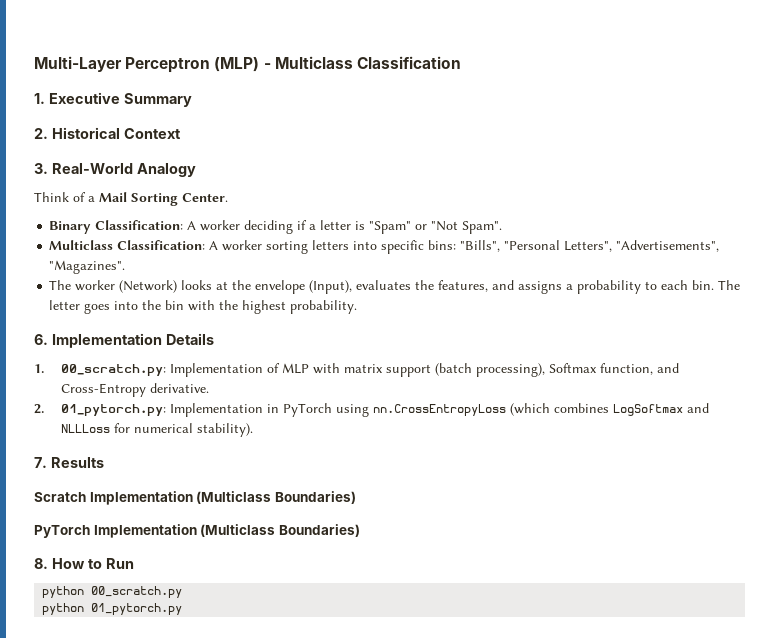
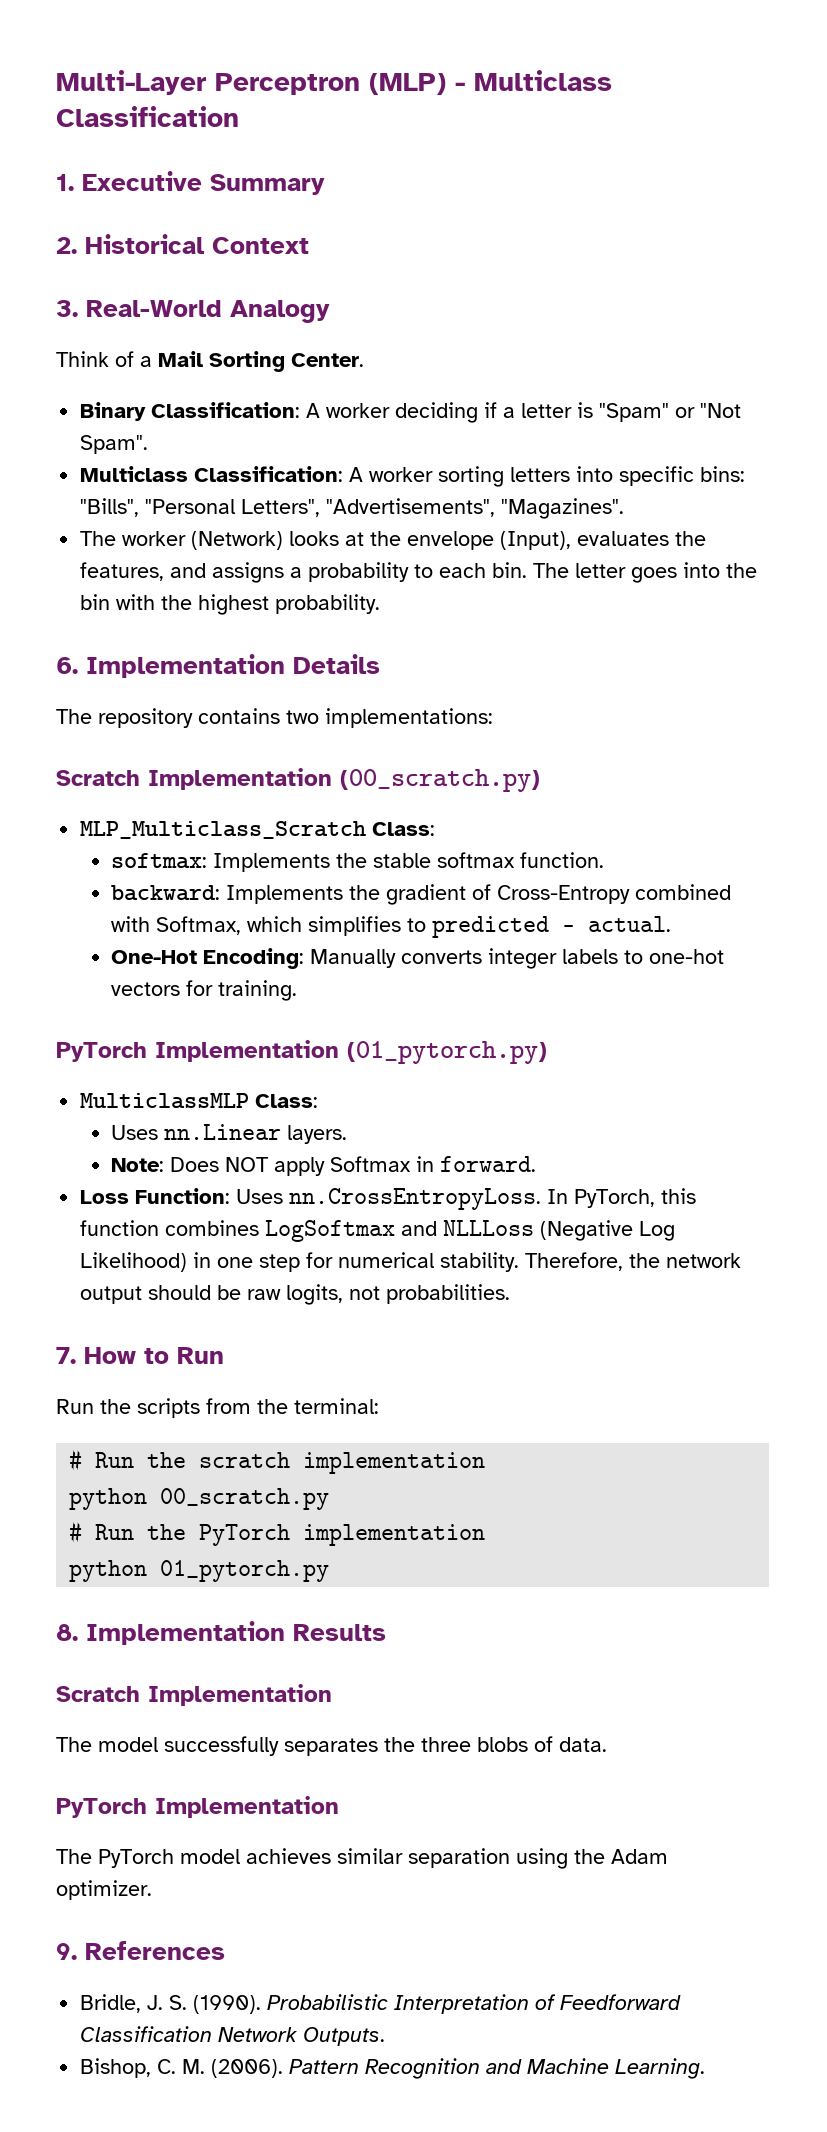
- 1. 00_scratch.py: Implementation of MLP with matrix support (batch processing), Softmax function, and Cross-Entropy derivative.
- 2. 01_pytorch.py: Implementation in PyTorch using nn.CrossEntropyLoss (which combines LogSoftmax and NLLLoss for numerical stability).
- 7. Results
- Scratch Implementation (Multiclass Boundaries)
- PyTorch Implementation (Multiclass Boundaries)
- 8. How to Run
+ The repository contains two implementations:
+ Scratch Implementation (00_scratch.py)
+ MLP_Multiclass_Scratch Class:
+ softmax: Implements the stable softmax function.
+ backward: Implements the gradient of Cross-Entropy combined with Softmax, which simplifies to predicted - actual.
+ One-Hot Encoding: Manually converts integer labels to one-hot vectors for training.
+ PyTorch Implementation (01_pytorch.py)
+ MulticlassMLP Class:
+ Uses nn.Linear layers.
+ Note: Does NOT apply Softmax in forward.
+ Loss Function: Uses nn.CrossEntropyLoss. In PyTorch, this function combines LogSoftmax and NLLLoss (Negative Log Likelihood) in one step for numerical stability. Therefore, the network output should be raw logits, not probabilities.
+ 7. How to Run
+ Run the scripts from the terminal:
+ # Run the scratch implementation
  python 00_scratch.py
+ # Run the PyTorch implementation
  python 01_pytorch.py
+ 8. Implementation Results
+ Scratch Implementation
+ The model successfully separates the three blobs of data.
+ PyTorch Implementation
+ The PyTorch model achieves similar separation using the Adam optimizer.
+ 9. References
+ Bridle, J. S. (1990). Probabilistic Interpretation of Feedforward Classification Network Outputs.
+ Bishop, C. M. (2006). Pattern Recognition and Machine Learning.

